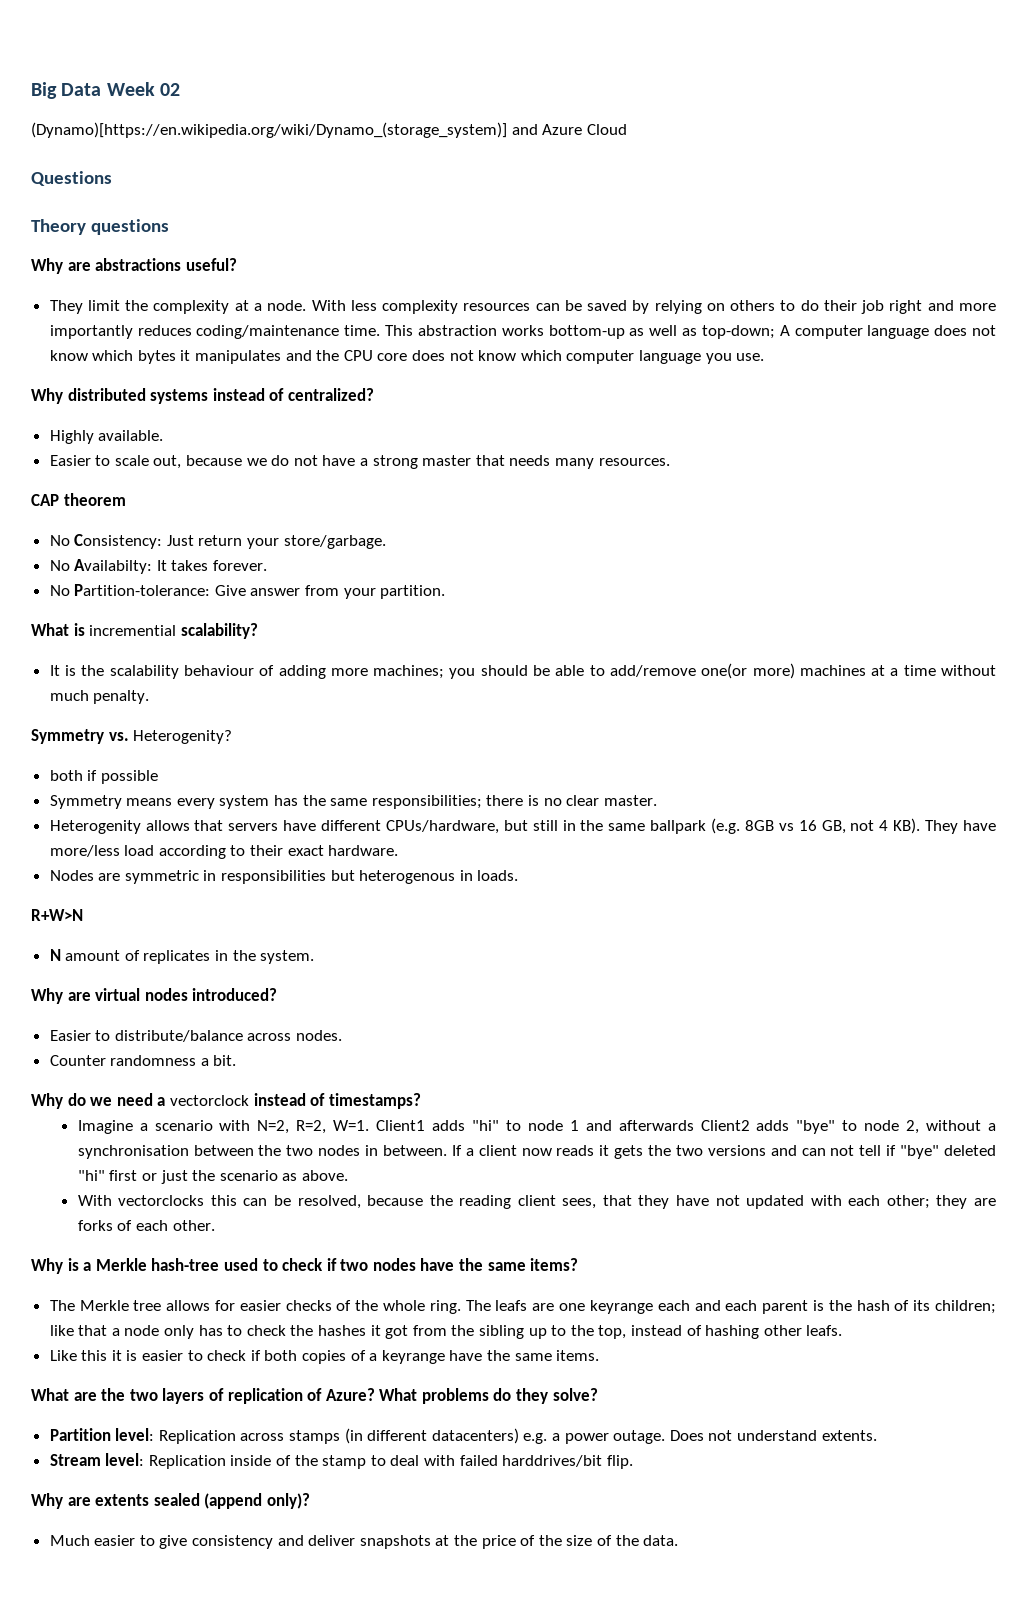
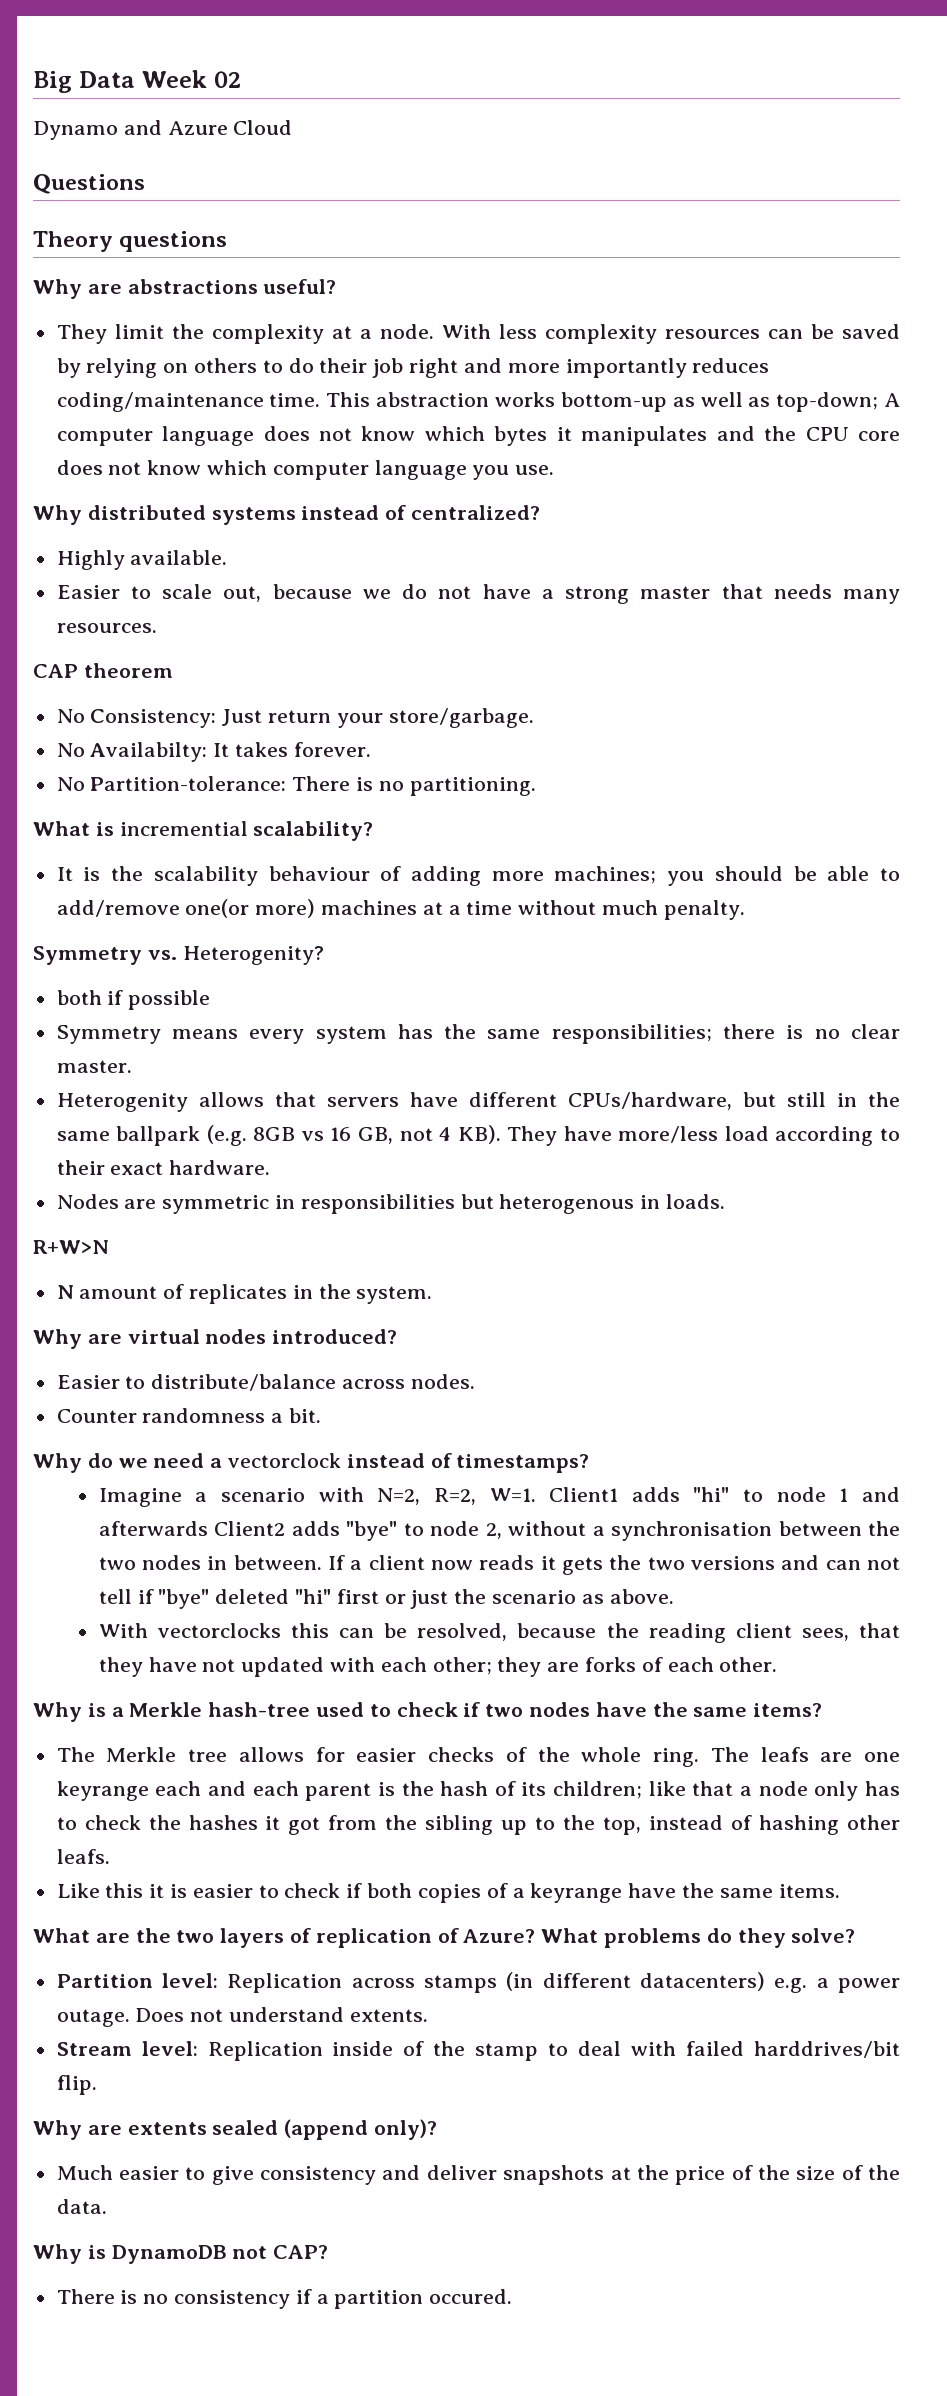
- (Dynamo)[https://en.wikipedia.org/wiki/Dynamo_(storage_system)] and Azure Cloud
+ Dynamo and Azure Cloud
- No Partition-tolerance: Give answer from your partition.
+ No Partition-tolerance: There is no partitioning.
+ Why is DynamoDB not CAP?
+ There is no consistency if a partition occured.

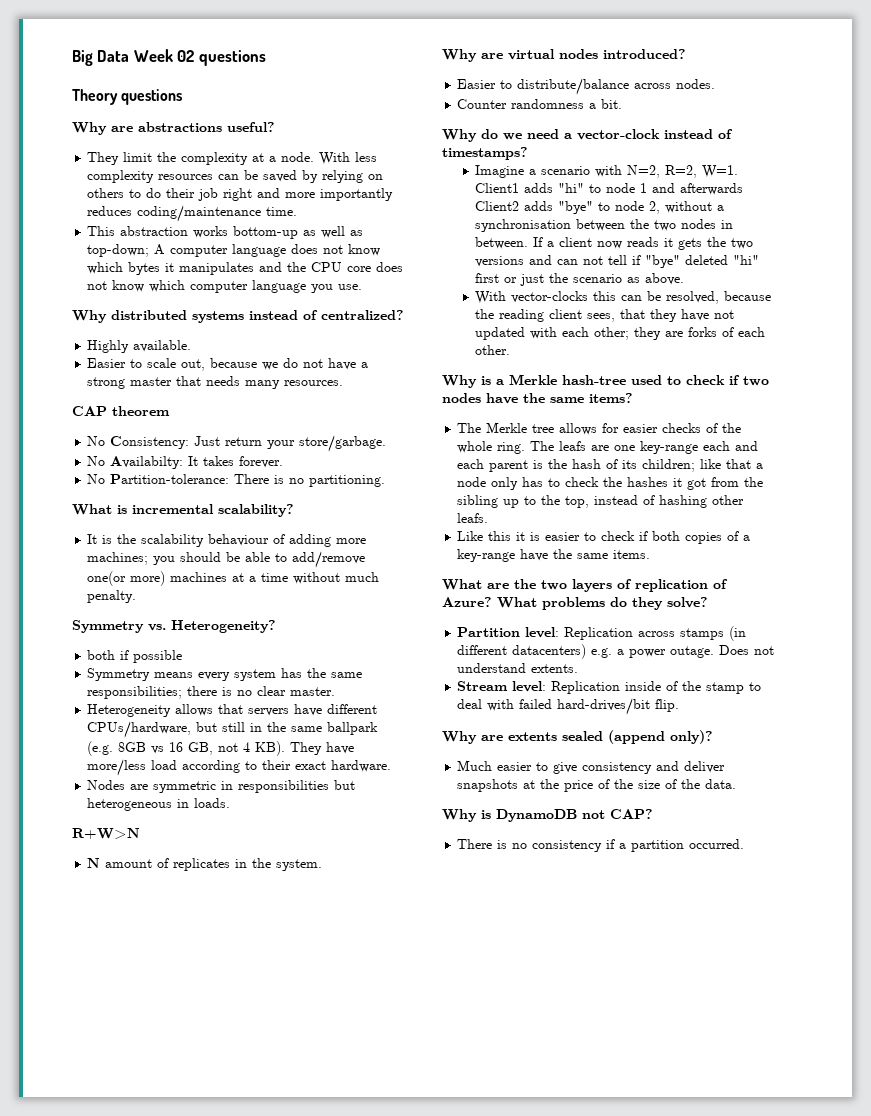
- Big Data Week 02
- Dynamo and Azure Cloud
- Questions
+ Big Data Week 02 questions
- With less complexity resources can be saved by relying on others to do their job right and more importantly reduces coding/maintenance time. This abstraction works bottom-up as well as top-down; A computer language does not know which bytes it manipulates and the CPU core does not know which computer language you use.
+ With less complexity resources can be saved by relying on others to do their job right and more importantly reduces coding/maintenance time.
+ This abstraction works bottom-up as well as top-down; A computer language does not know which bytes it manipulates and the CPU core does not know which computer language you use.
- What is incremential scalability?
+ What is incremental scalability?
- Symmetry vs. Heterogenity?
+ Symmetry vs. Heterogeneity?
- Heterogenity allows that servers have different CPUs/hardware, but still in the same ballpark (e.g. 8GB vs 16 GB, not 4 KB). They have more/less load according to their exact hardware.
+ Heterogeneity allows that servers have different CPUs/hardware, but still in the same ballpark (e.g. 8GB vs 16 GB, not 4 KB). They have more/less load according to their exact hardware.
- Nodes are symmetric in responsibilities but heterogenous in loads.
+ Nodes are symmetric in responsibilities but heterogeneous in loads.
- Why do we need a vectorclock instead of timestamps?
+ Why do we need a vector-clock instead of timestamps?
- With vectorclocks this can be resolved, because the reading client sees, that they have not updated with each other; they are forks of each other.
+ With vector-clocks this can be resolved, because the reading client sees, that they have not updated with each other; they are forks of each other.
- The leafs are one keyrange each and each parent is the hash of its children; like that a node only has to check the hashes it got from the sibling up to the top, instead of hashing other leafs.
+ The leafs are one key-range each and each parent is the hash of its children; like that a node only has to check the hashes it got from the sibling up to the top, instead of hashing other leafs.
- Like this it is easier to check if both copies of a keyrange have the same items.
+ Like this it is easier to check if both copies of a key-range have the same items.
- Stream level: Replication inside of the stamp to deal with failed harddrives/bit flip.
+ Stream level: Replication inside of the stamp to deal with failed hard-drives/bit flip.
- There is no consistency if a partition occured.
+ There is no consistency if a partition occurred.

